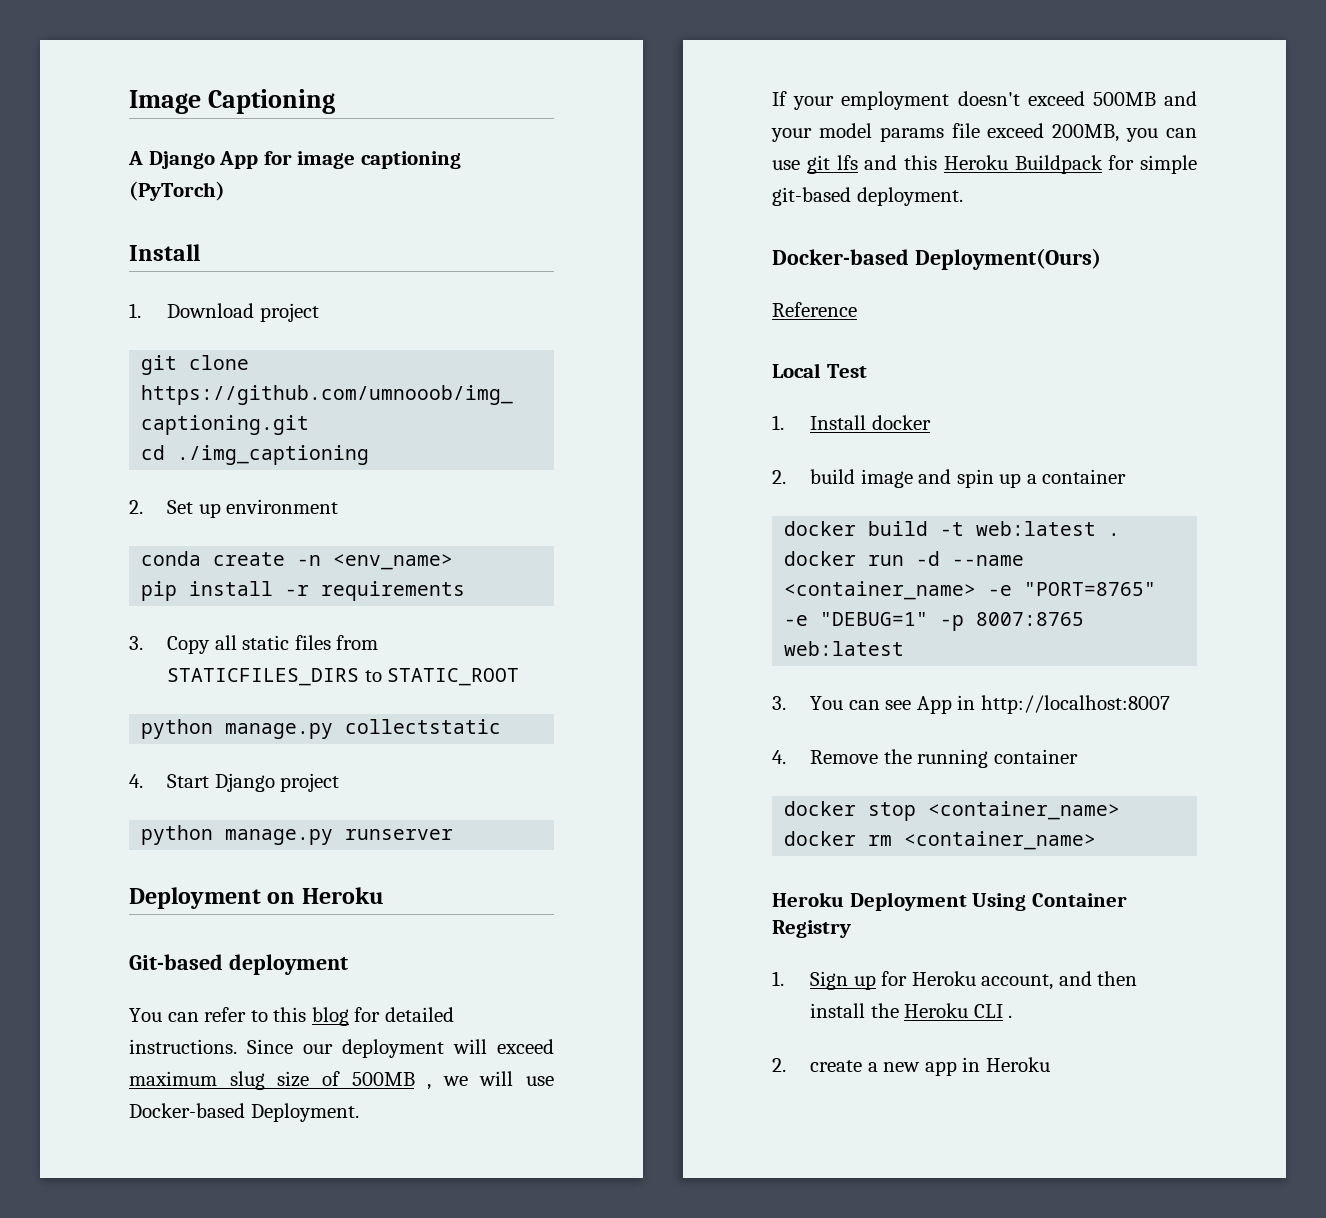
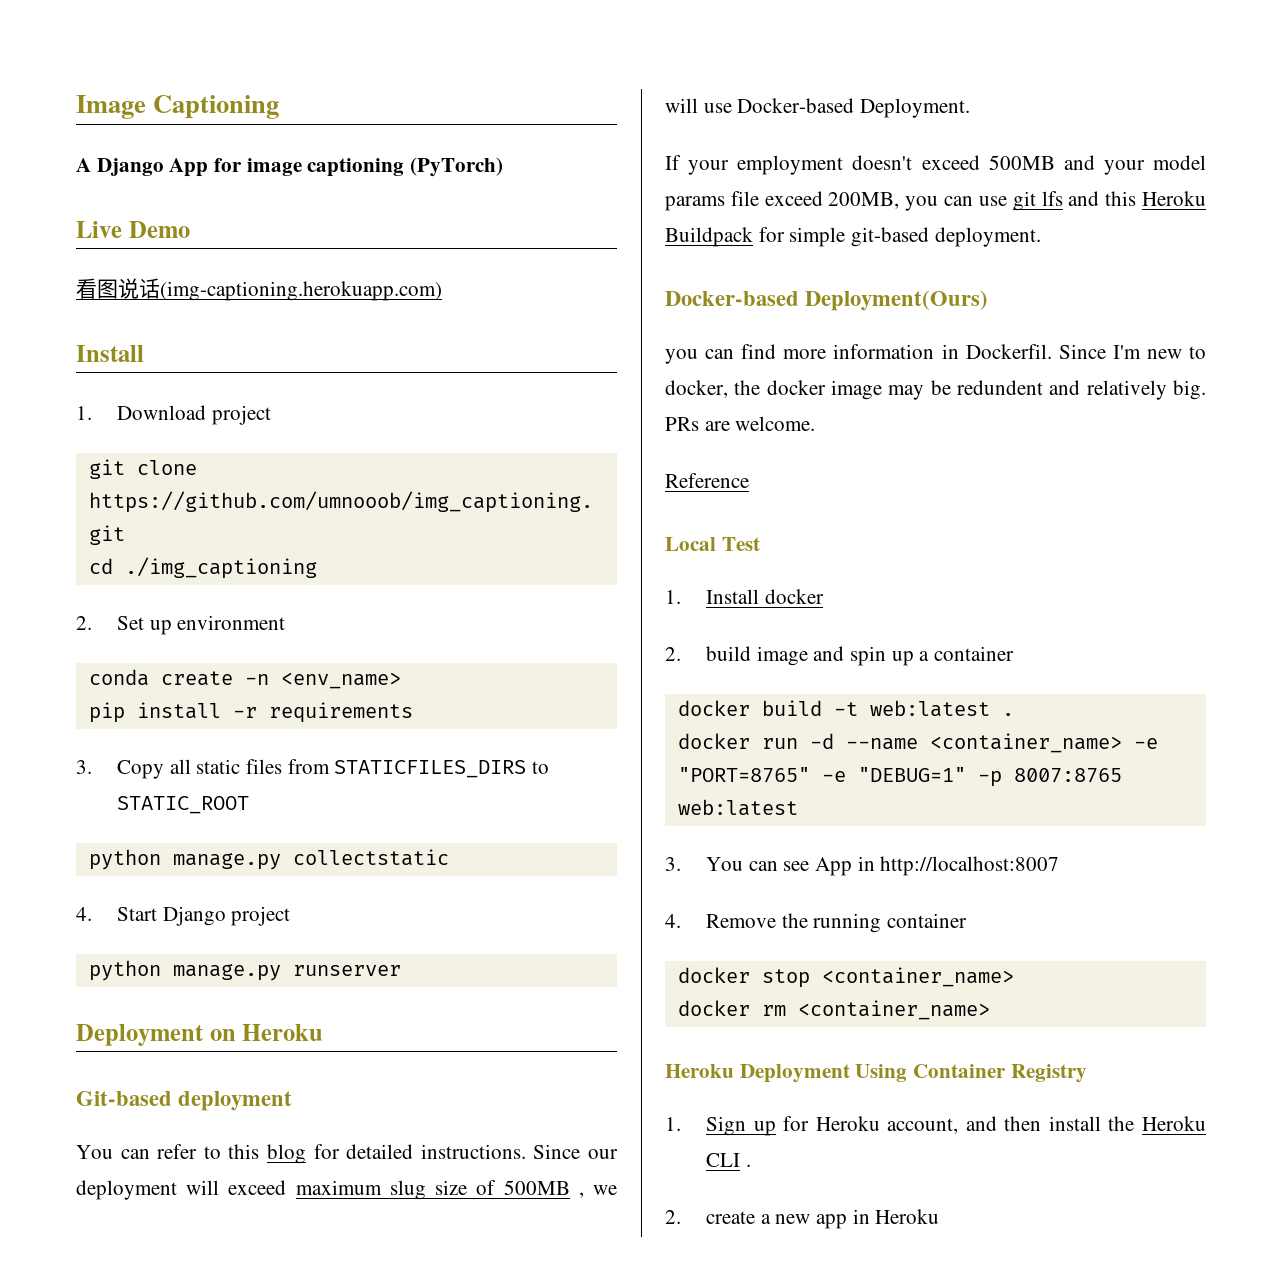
+ Live Demo
+ 看图说话(img-captioning.herokuapp.com)
+ you can find more information in Dockerfil. Since I'm new to docker, the docker image may be redundent and relatively big. PRs are welcome.

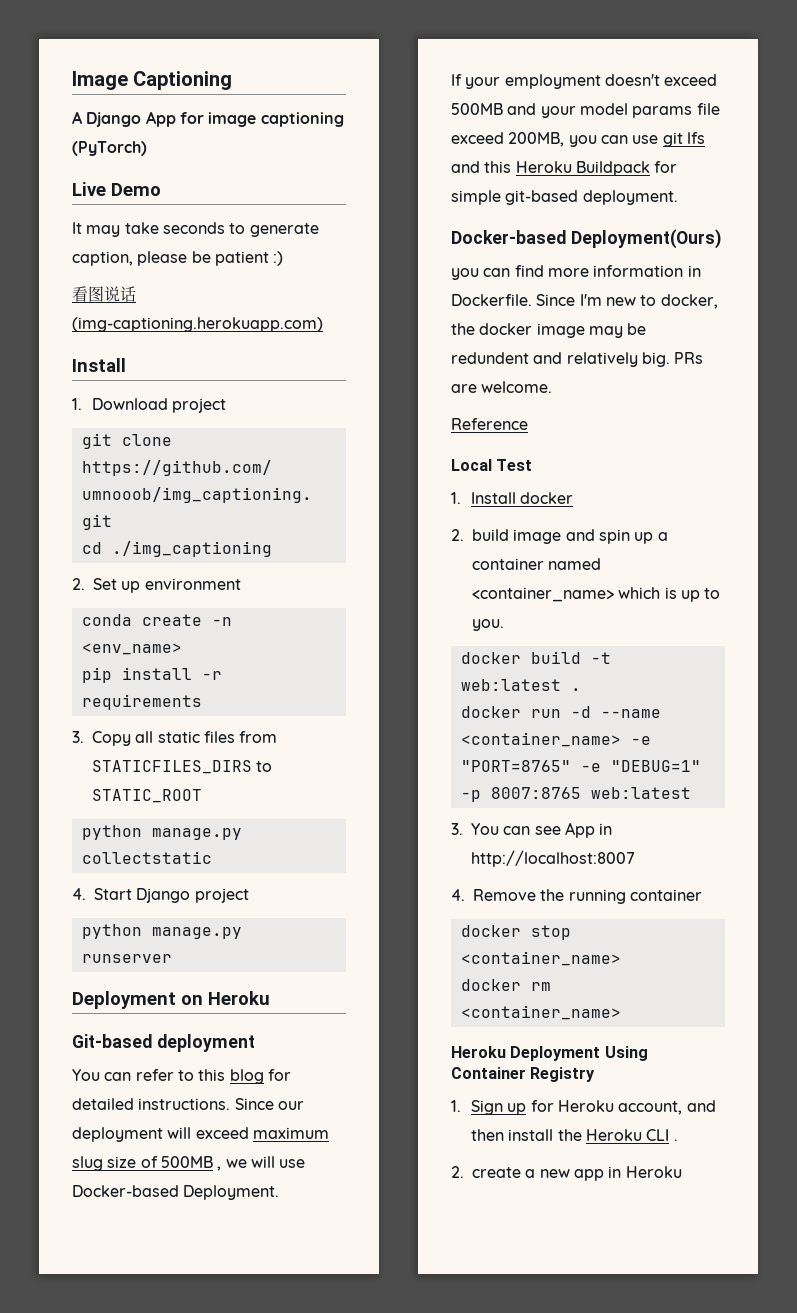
+ It may take seconds to generate caption, please be patient :)
- you can find more information in Dockerfil.
+ you can find more information in Dockerfile.
- 2. build image and spin up a container
+ 2. build image and spin up a container named <container_name> which is up to you.

